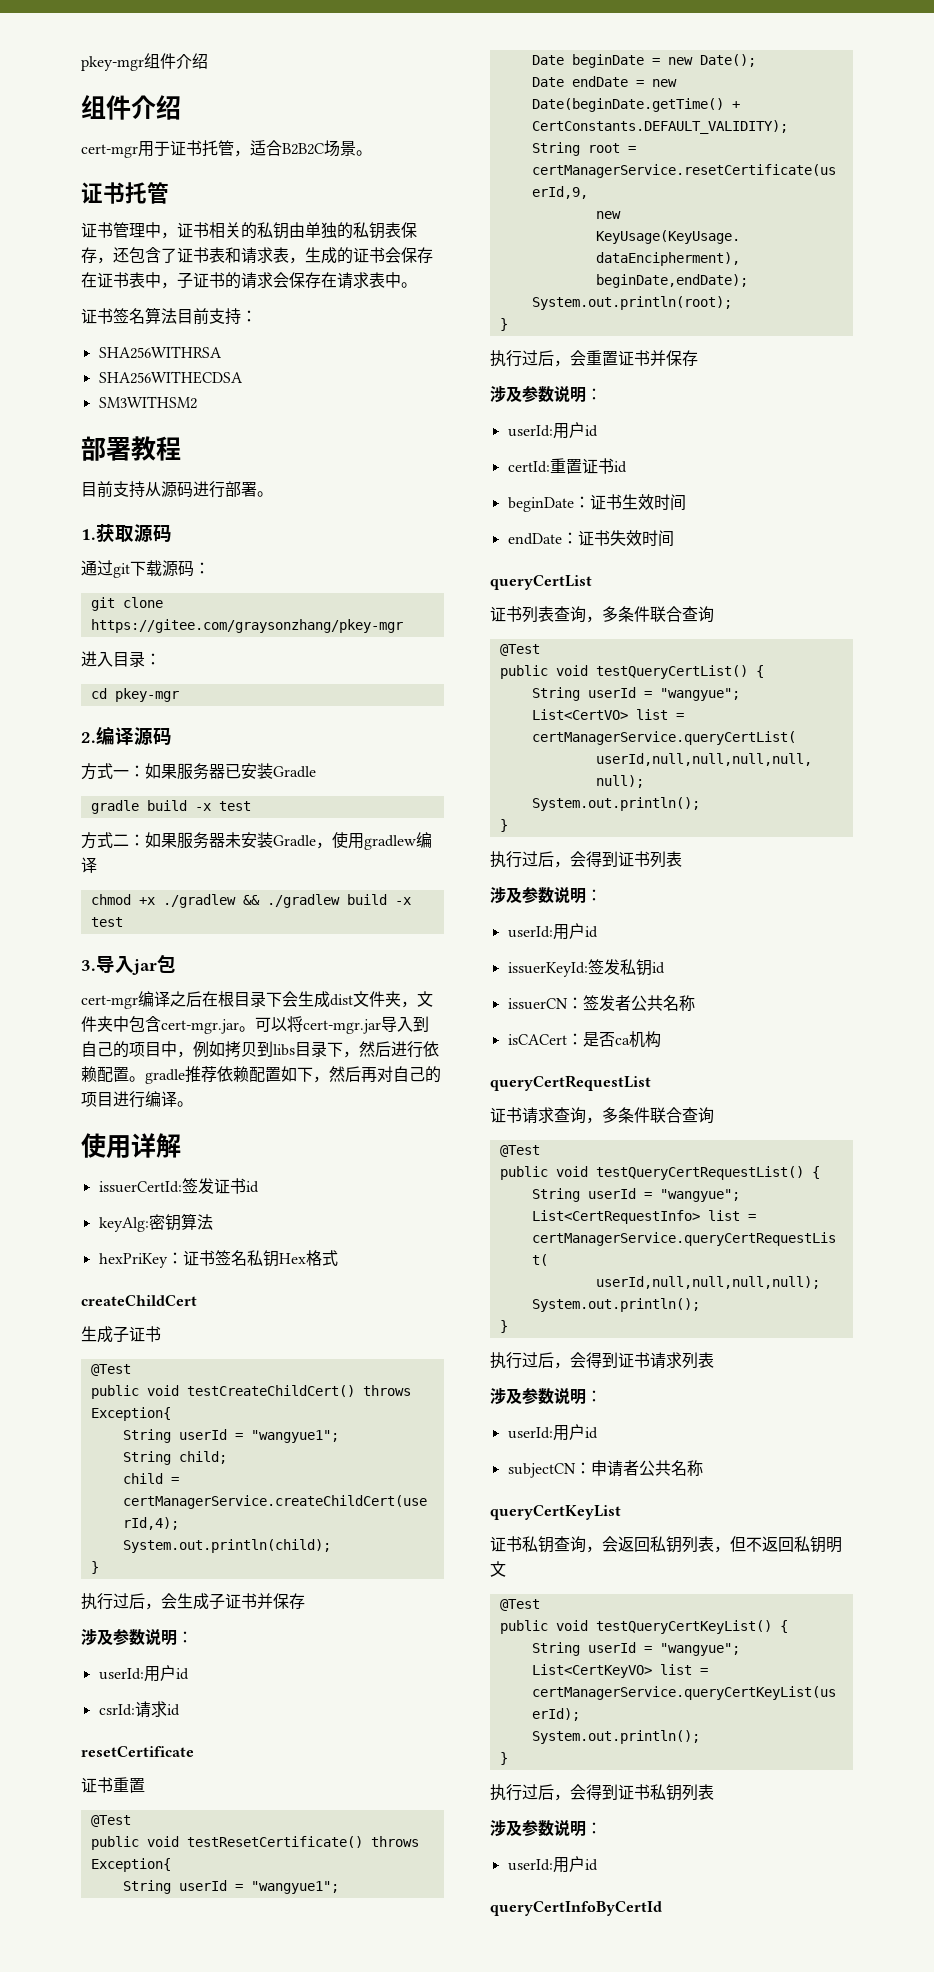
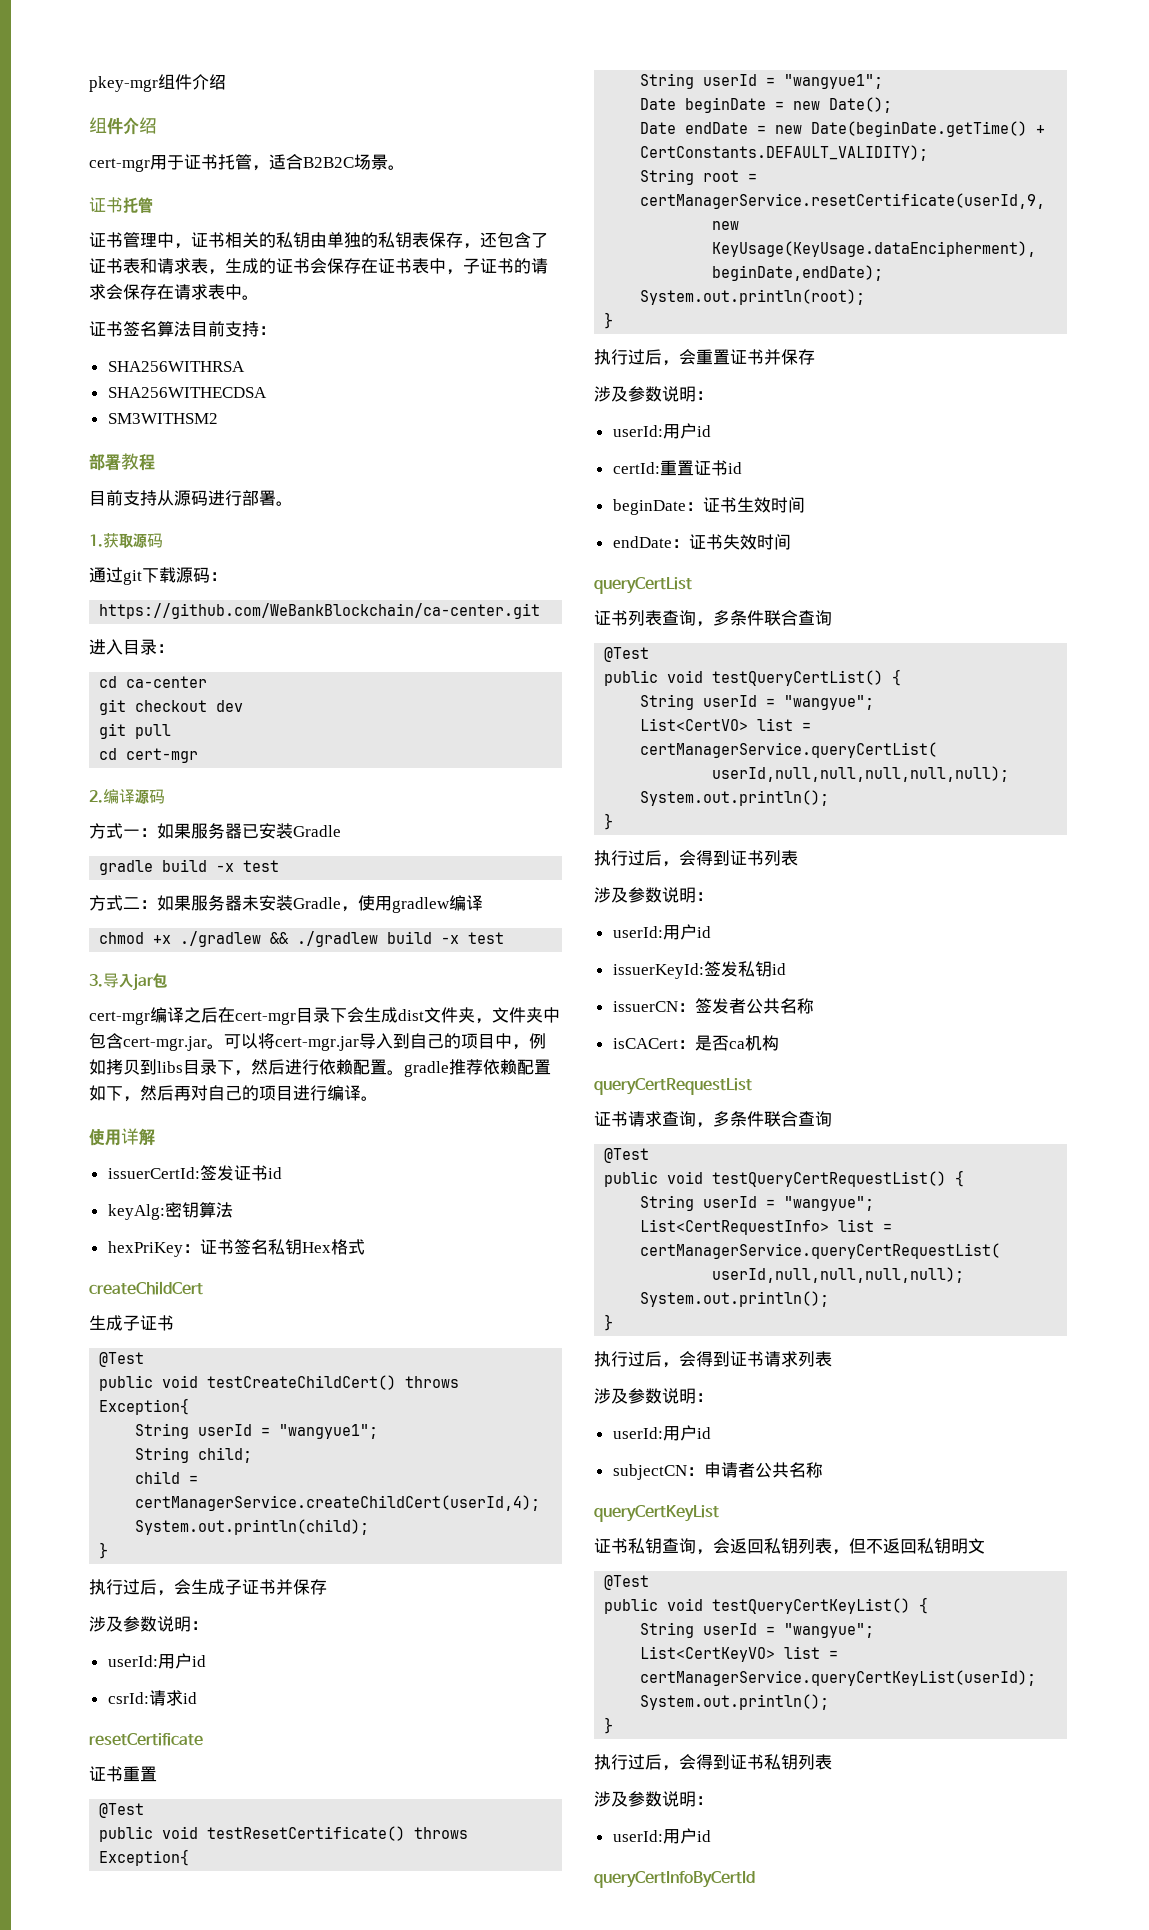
- git clone https://gitee.com/graysonzhang/pkey-mgr
+ https://github.com/WeBankBlockchain/ca-center.git
- cd pkey-mgr
+ cd ca-center
+ git checkout dev
+ git pull
+ cd cert-mgr
- cert-mgr编译之后在根目录下会生成dist文件夹，文件夹中包含cert-mgr.jar。
+ cert-mgr编译之后在cert-mgr目录下会生成dist文件夹，文件夹中包含cert-mgr.jar。

